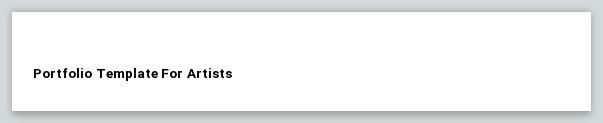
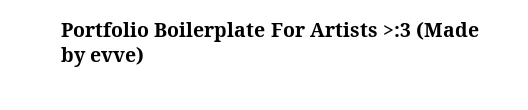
- Portfolio Template For Artists
+ Portfolio Boilerplate For Artists >:3 (Made by evve)

